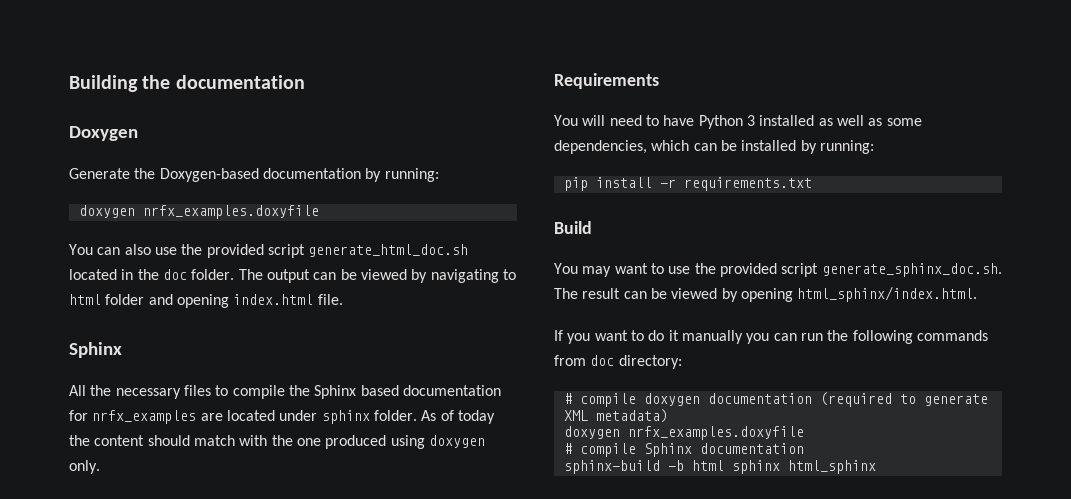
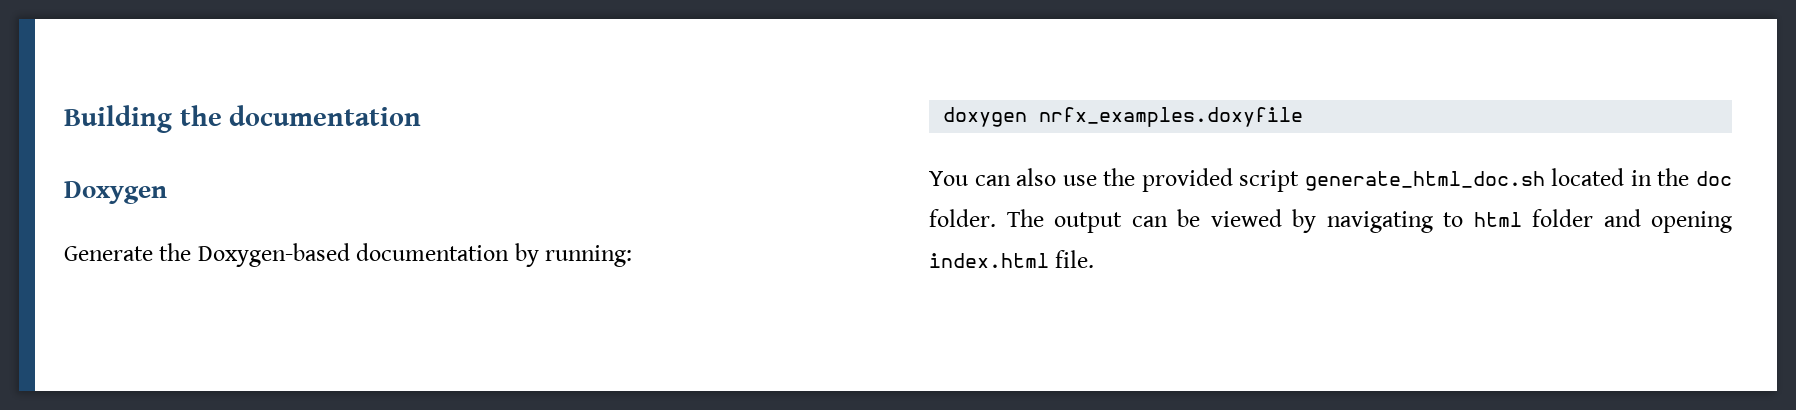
  The output can be viewed by navigating to html folder and opening index.html file.
- Sphinx
- All the necessary files to compile the Sphinx based documentation for nrfx_examples are located under sphinx folder. As of today the content should match with the one produced using doxygen only.
- Requirements
- You will need to have Python 3 installed as well as some dependencies, which can be installed by running:
- pip install -r requirements.txt
- Build
- You may want to use the provided script generate_sphinx_doc.sh. The result can be viewed by opening html_sphinx/index.html.
- If you want to do it manually you can run the following commands from doc directory:
- # compile doxygen documentation (required to generate XML metadata)
- doxygen nrfx_examples.doxyfile
- # compile Sphinx documentation
- sphinx-build -b html sphinx html_sphinx

